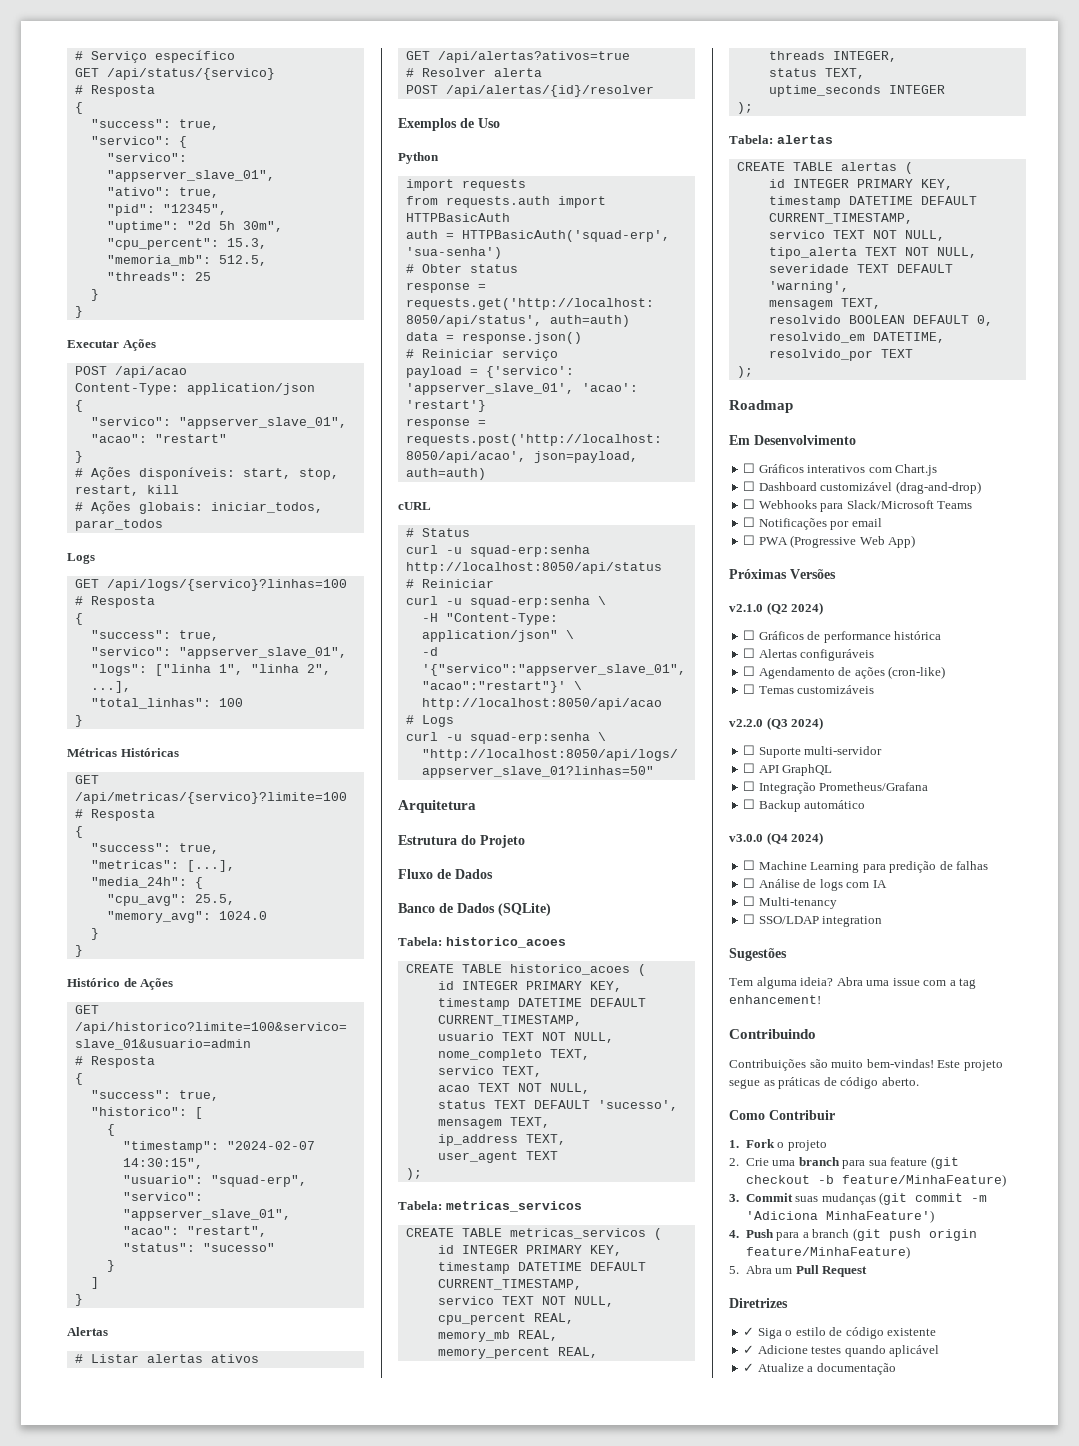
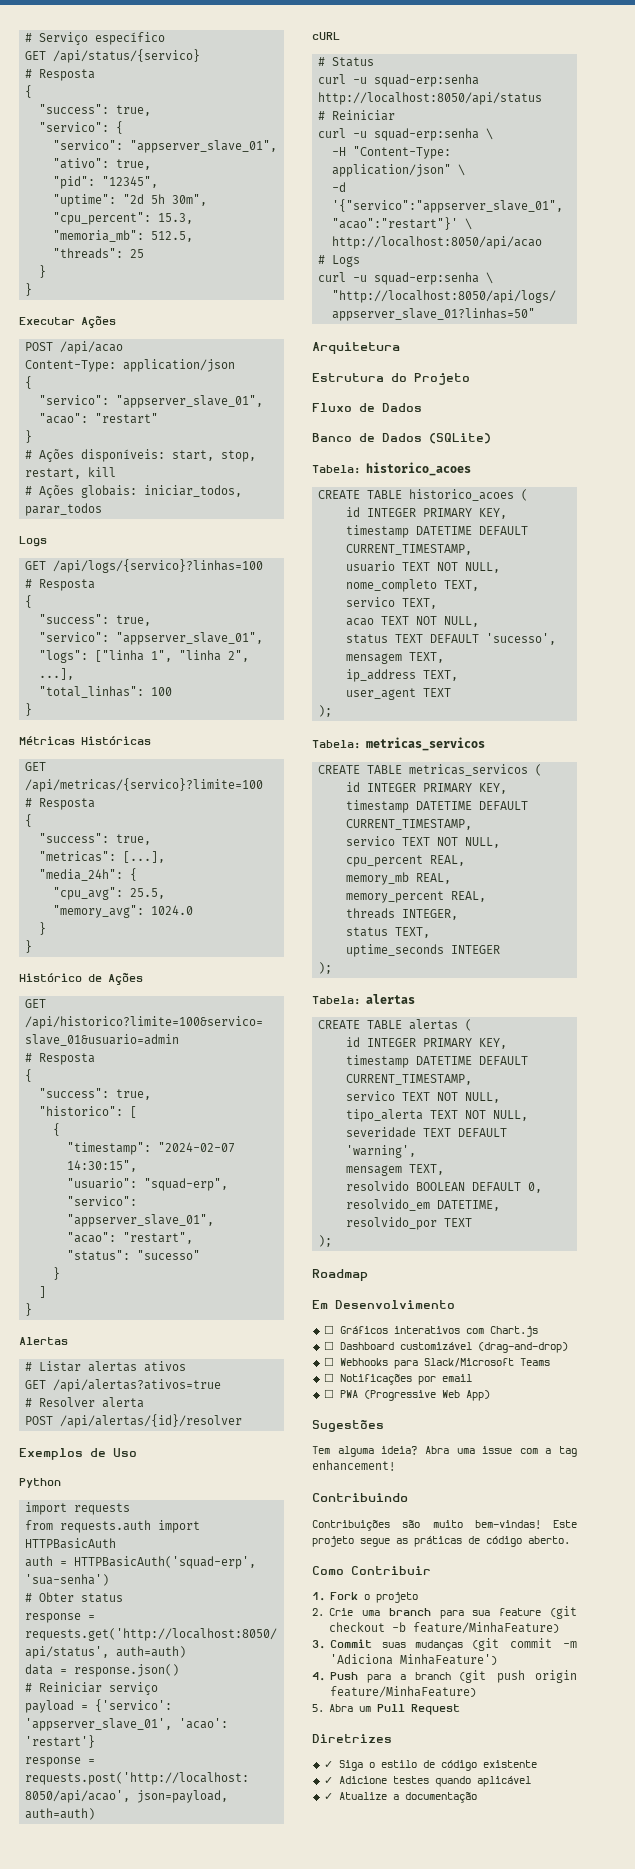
- Próximas Versões
- v2.1.0 (Q2 2024)
- ☐ Gráficos de performance histórica
- ☐ Alertas configuráveis
- ☐ Agendamento de ações (cron-like)
- ☐ Temas customizáveis
- v2.2.0 (Q3 2024)
- ☐ Suporte multi-servidor
- ☐ API GraphQL
- ☐ Integração Prometheus/Grafana
- ☐ Backup automático
- v3.0.0 (Q4 2024)
- ☐ Machine Learning para predição de falhas
- ☐ Análise de logs com IA
- ☐ Multi-tenancy
- ☐ SSO/LDAP integration

